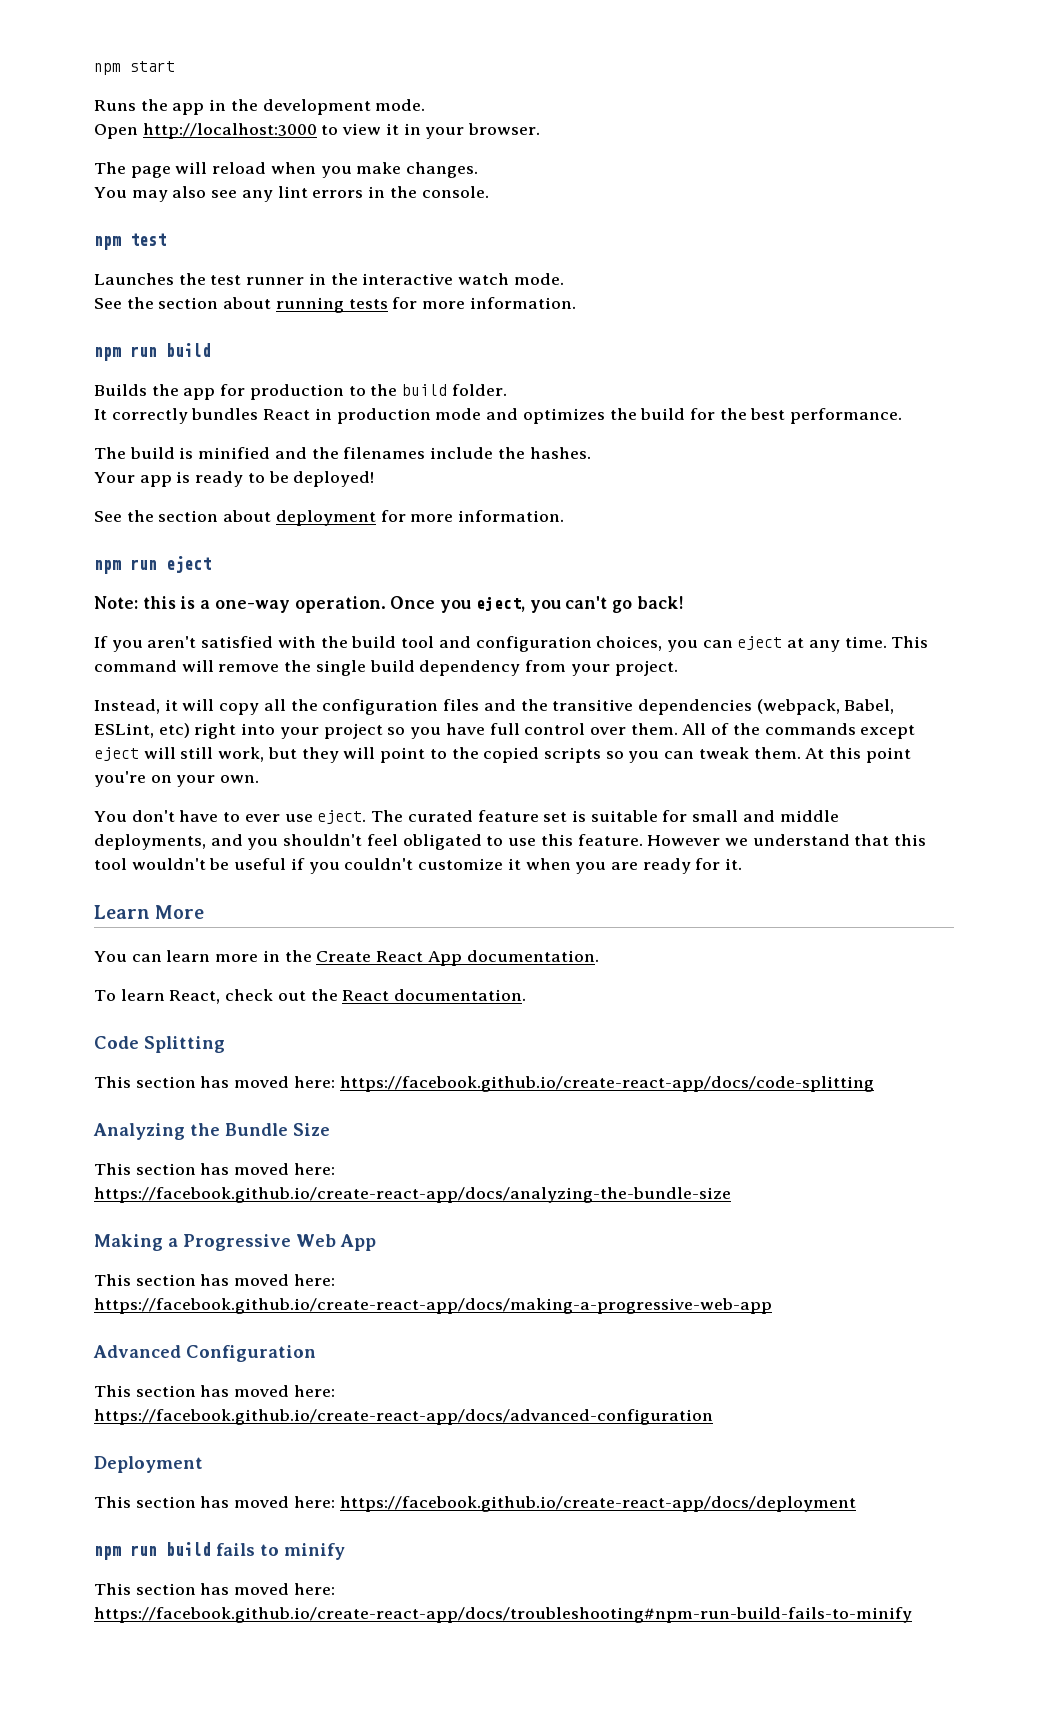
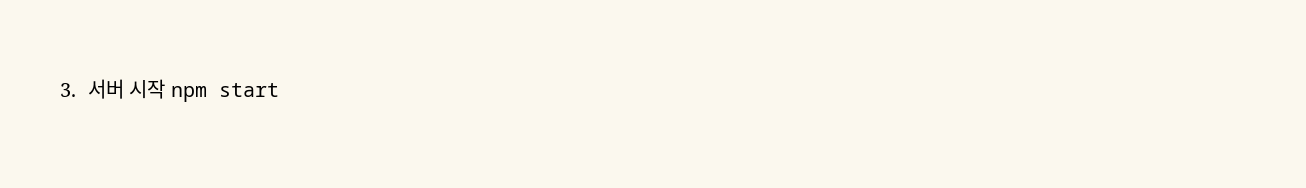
- npm start
+ 3. 서버 시작 npm start
- Runs the app in the development mode.
- Open http://localhost:3000 to view it in your browser.
- The page will reload when you make changes.
- You may also see any lint errors in the console.
- npm test
- Launches the test runner in the interactive watch mode.
- See the section about running tests for more information.
- npm run build
- Builds the app for production to the build folder.
- It correctly bundles React in production mode and optimizes the build for the best performance.
- The build is minified and the filenames include the hashes.
- Your app is ready to be deployed!
- See the section about deployment for more information.
- npm run eject
- Note: this is a one-way operation. Once you eject, you can't go back!
- If you aren't satisfied with the build tool and configuration choices, you can eject at any time. This command will remove the single build dependency from your project.
- Instead, it will copy all the configuration files and the transitive dependencies (webpack, Babel, ESLint, etc) right into your project so you have full control over them. All of the commands except eject will still work, but they will point to the copied scripts so you can tweak them. At this point you're on your own.
- You don't have to ever use eject. The curated feature set is suitable for small and middle deployments, and you shouldn't feel obligated to use this feature. However we understand that this tool wouldn't be useful if you couldn't customize it when you are ready for it.
- Learn More
- You can learn more in the Create React App documentation.
- To learn React, check out the React documentation.
- Code Splitting
- This section has moved here: https://facebook.github.io/create-react-app/docs/code-splitting
- Analyzing the Bundle Size
- This section has moved here: https://facebook.github.io/create-react-app/docs/analyzing-the-bundle-size
- Making a Progressive Web App
- This section has moved here: https://facebook.github.io/create-react-app/docs/making-a-progressive-web-app
- Advanced Configuration
- This section has moved here: https://facebook.github.io/create-react-app/docs/advanced-configuration
- Deployment
- This section has moved here: https://facebook.github.io/create-react-app/docs/deployment
- npm run build fails to minify
- This section has moved here: https://facebook.github.io/create-react-app/docs/troubleshooting#npm-run-build-fails-to-minify

